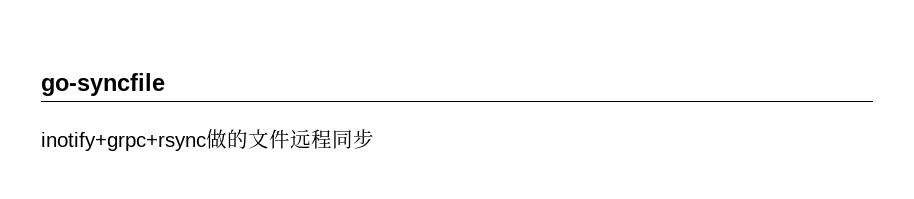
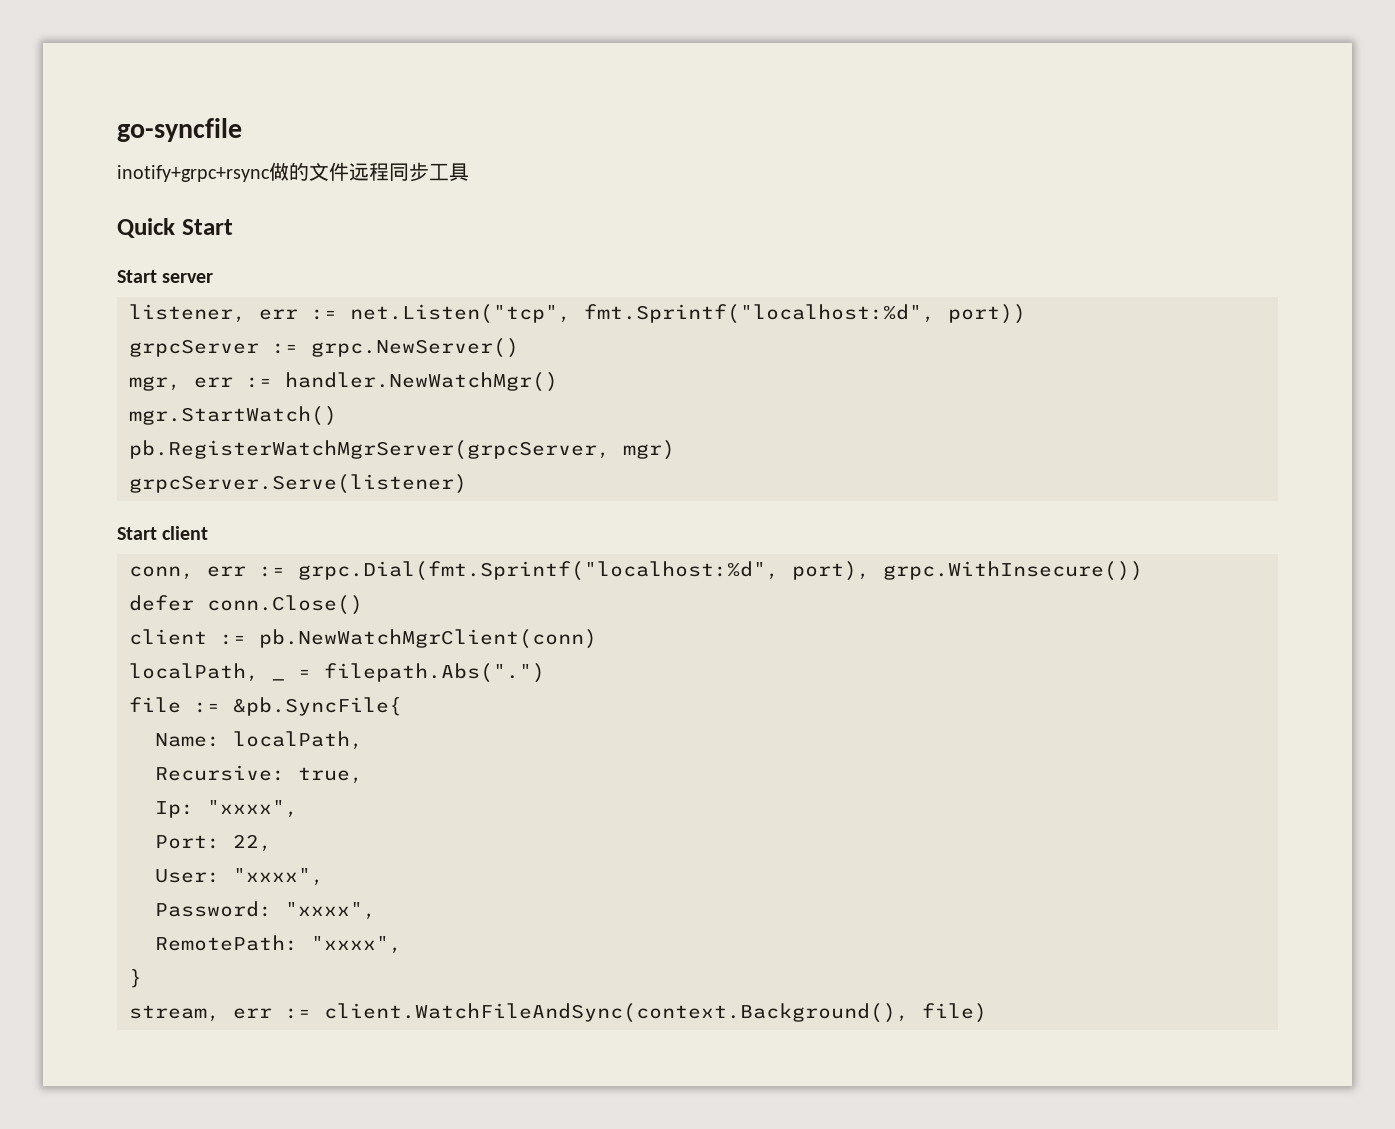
- inotify+grpc+rsync做的文件远程同步
+ inotify+grpc+rsync做的文件远程同步工具
+ Quick Start
+ Start server
+ listener, err := net.Listen("tcp", fmt.Sprintf("localhost:%d", port))
+ grpcServer := grpc.NewServer()
+ mgr, err := handler.NewWatchMgr()
+ mgr.StartWatch()
+ pb.RegisterWatchMgrServer(grpcServer, mgr)
+ grpcServer.Serve(listener)
+ Start client
+ conn, err := grpc.Dial(fmt.Sprintf("localhost:%d", port), grpc.WithInsecure())
+ defer conn.Close()
+ client := pb.NewWatchMgrClient(conn)
+ localPath, _ = filepath.Abs(".")
+ file := &pb.SyncFile{
+ Name: localPath,
+ Recursive: true,
+ Ip: "xxxx",
+ Port: 22,
+ User: "xxxx",
+ Password: "xxxx",
+ RemotePath: "xxxx",
+ }
+ stream, err := client.WatchFileAndSync(context.Background(), file)

